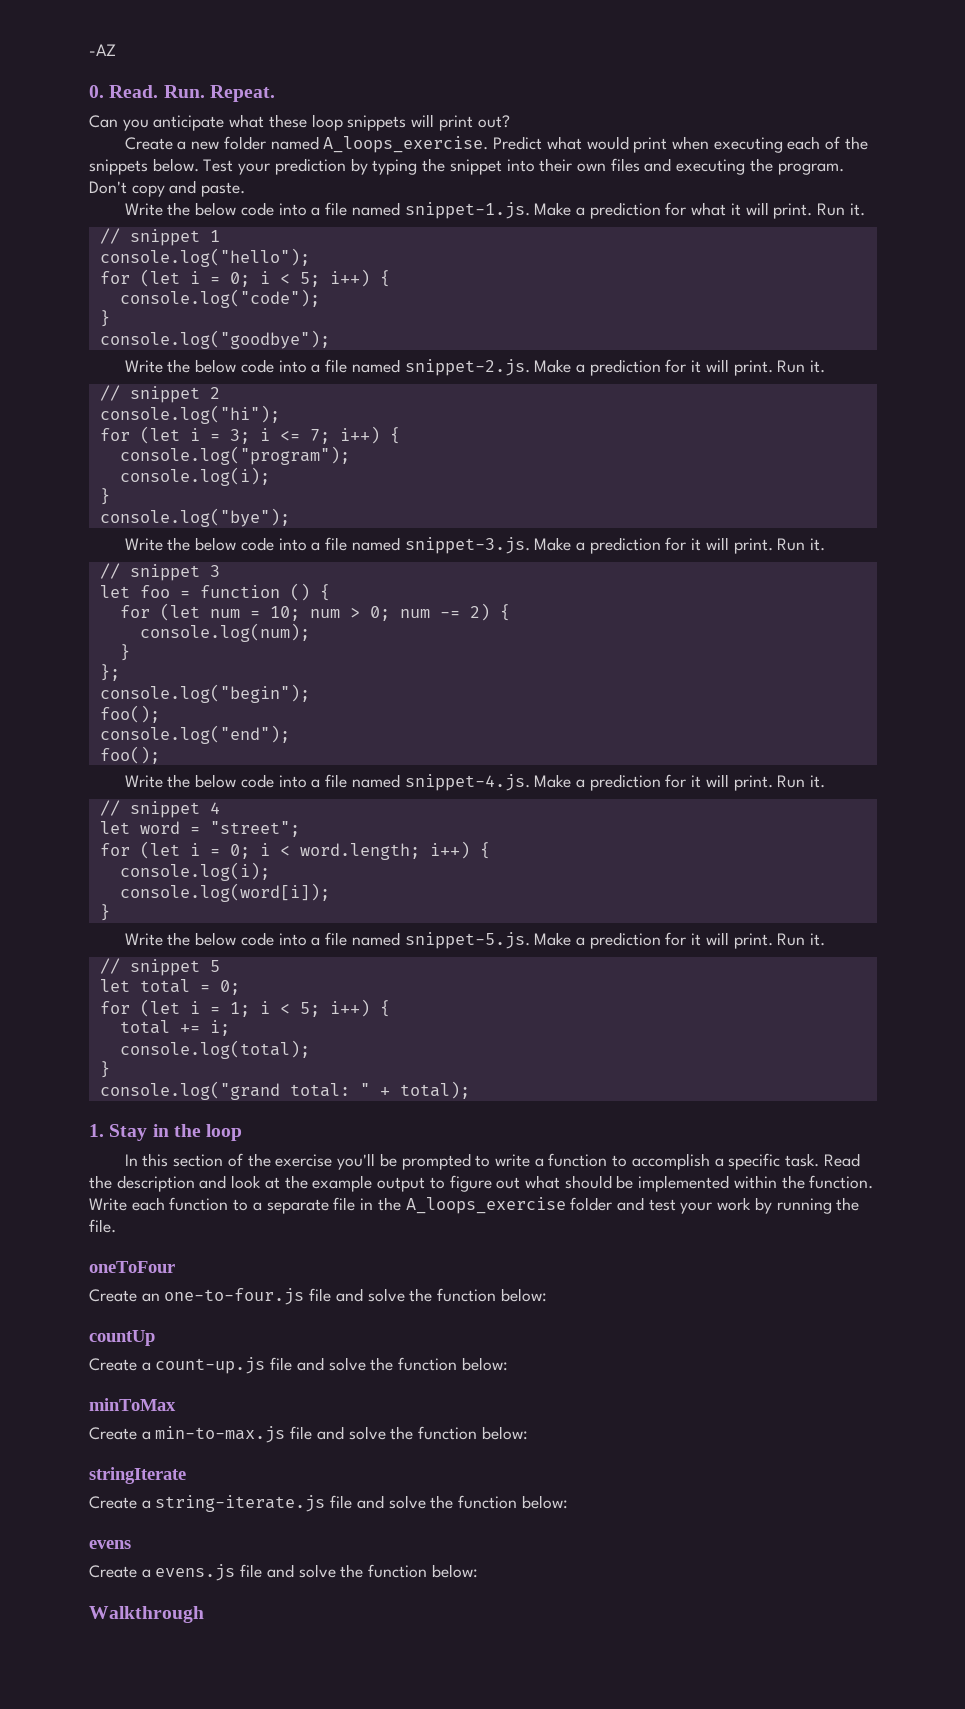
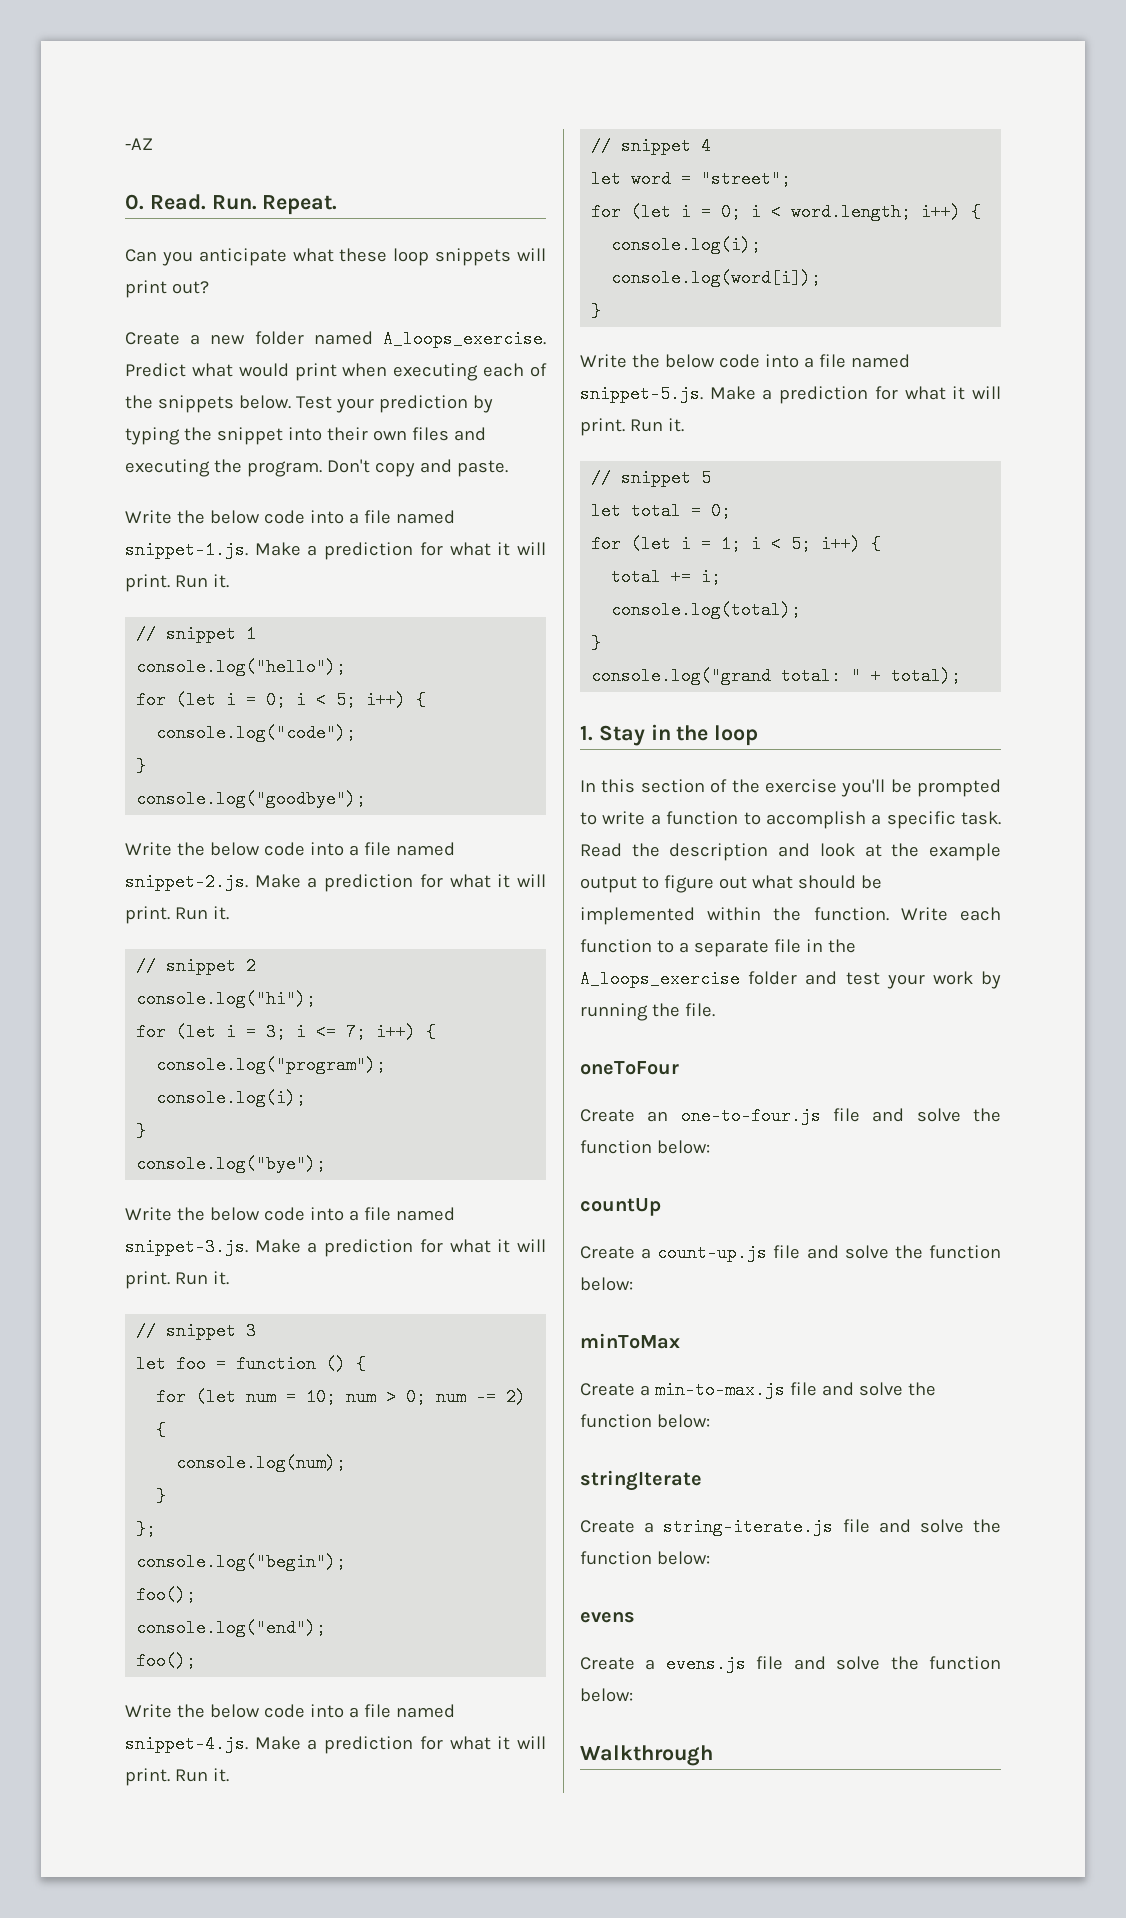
- Write the below code into a file named snippet-2.js. Make a prediction for it will print.
+ Write the below code into a file named snippet-2.js. Make a prediction for what it will print.
- Write the below code into a file named snippet-3.js. Make a prediction for it will print.
+ Write the below code into a file named snippet-3.js. Make a prediction for what it will print.
- Write the below code into a file named snippet-4.js. Make a prediction for it will print.
+ Write the below code into a file named snippet-4.js. Make a prediction for what it will print.
- Write the below code into a file named snippet-5.js. Make a prediction for it will print.
+ Write the below code into a file named snippet-5.js. Make a prediction for what it will print.

